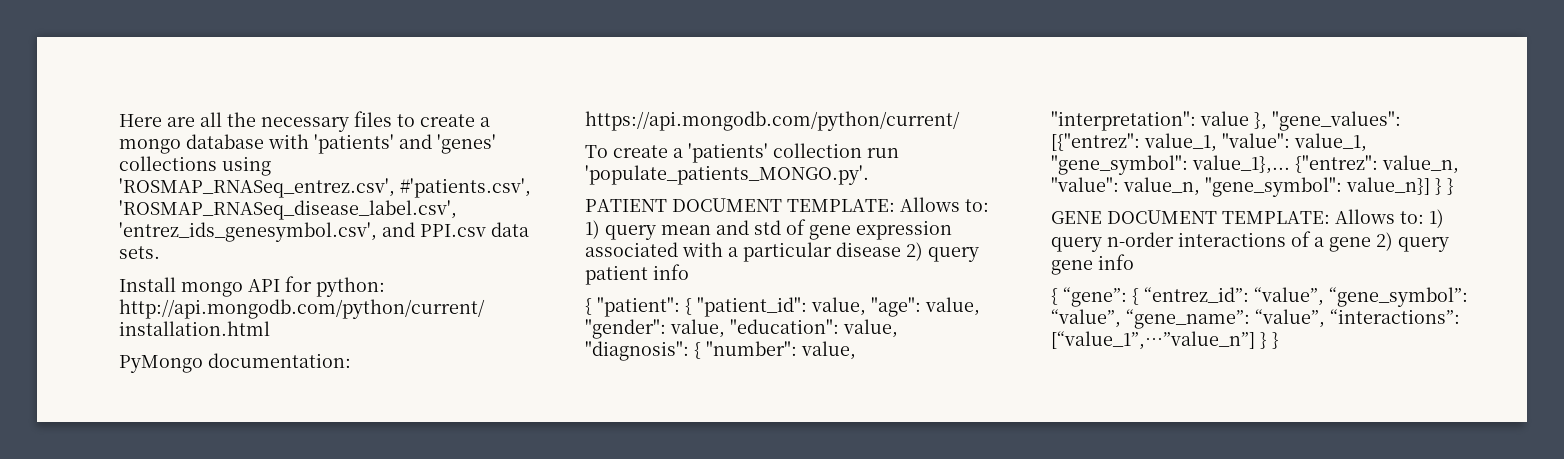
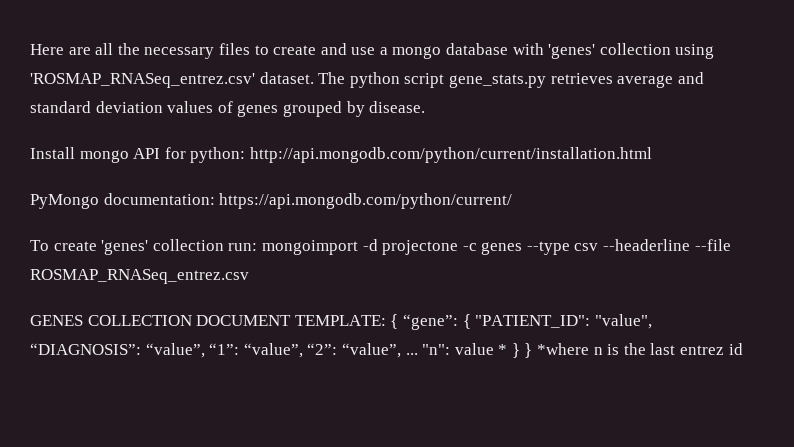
- Here are all the necessary files to create a mongo database with 'patients' and 'genes' collections using 'ROSMAP_RNASeq_entrez.csv', #'patients.csv', 'ROSMAP_RNASeq_disease_label.csv', 'entrez_ids_genesymbol.csv', and PPI.csv data sets.
+ Here are all the necessary files to create and use a mongo database with 'genes' collection using 'ROSMAP_RNASeq_entrez.csv' dataset. The python script gene_stats.py retrieves average and standard deviation values of genes grouped by disease.
- To create a 'patients' collection run 'populate_patients_MONGO.py'.
- PATIENT DOCUMENT TEMPLATE: Allows to: 1) query mean and std of gene expression associated with a particular disease 2) query patient info
- { "patient": { "patient_id": value, "age": value, "gender": value, "education": value, "diagnosis": { "number": value, "interpretation": value }, "gene_values": [{"entrez": value_1, "value": value_1, "gene_symbol": value_1},... {"entrez": value_n, "value": value_n, "gene_symbol": value_n}] } }
- GENE DOCUMENT TEMPLATE: Allows to: 1) query n-order interactions of a gene 2) query gene info
- { “gene”: { “entrez_id”: “value”, “gene_symbol”: “value”, “gene_name”: “value”, “interactions”: [“value_1”,…”value_n”] } }
+ To create 'genes' collection run: mongoimport -d projectone -c genes --type csv --headerline --file ROSMAP_RNASeq_entrez.csv
+ GENES COLLECTION DOCUMENT TEMPLATE: { “gene”: { "PATIENT_ID": "value", “DIAGNOSIS”: “value”, “1”: “value”, “2”: “value”, ... "n": value * } } *where n is the last entrez id

